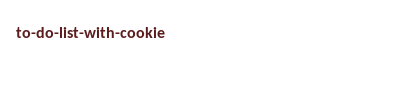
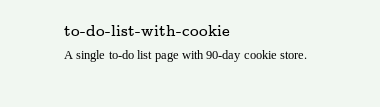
+ A single to-do list page with 90-day cookie store.

